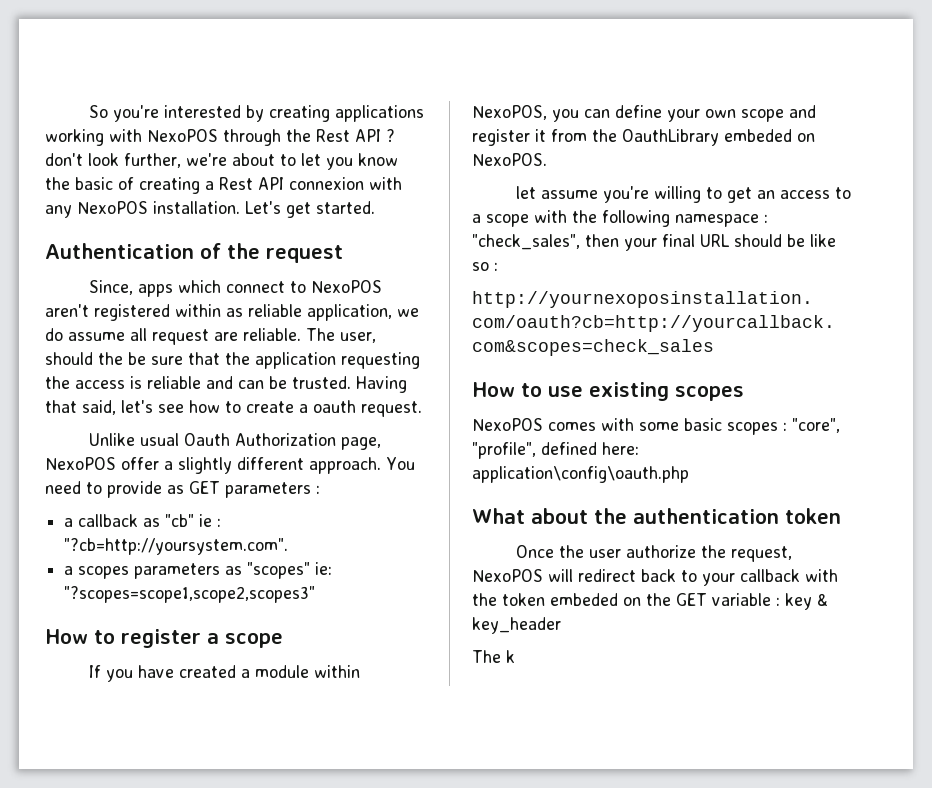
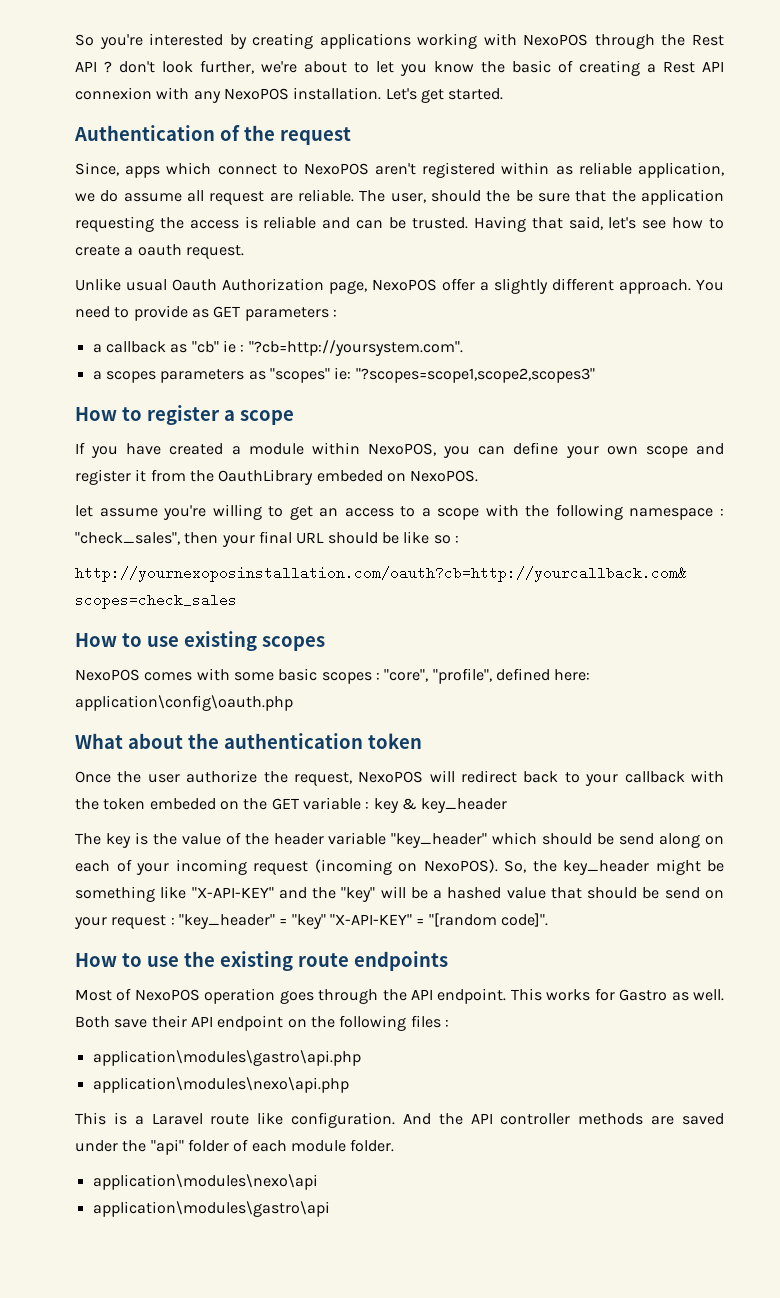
- The k
+ The key is the value of the header variable "key_header" which should be send along on each of your incoming request (incoming on NexoPOS). So, the key_header might be something like "X-API-KEY" and the "key" will be a hashed value that should be send on your request : "key_header" = "key" "X-API-KEY" = "[random code]".
+ How to use the existing route endpoints
+ Most of NexoPOS operation goes through the API endpoint. This works for Gastro as well. Both save their API endpoint on the following files :
+ application\modules\gastro\api.php
+ application\modules\nexo\api.php
+ This is a Laravel route like configuration. And the API controller methods are saved under the "api" folder of each module folder.
+ application\modules\nexo\api
+ application\modules\gastro\api

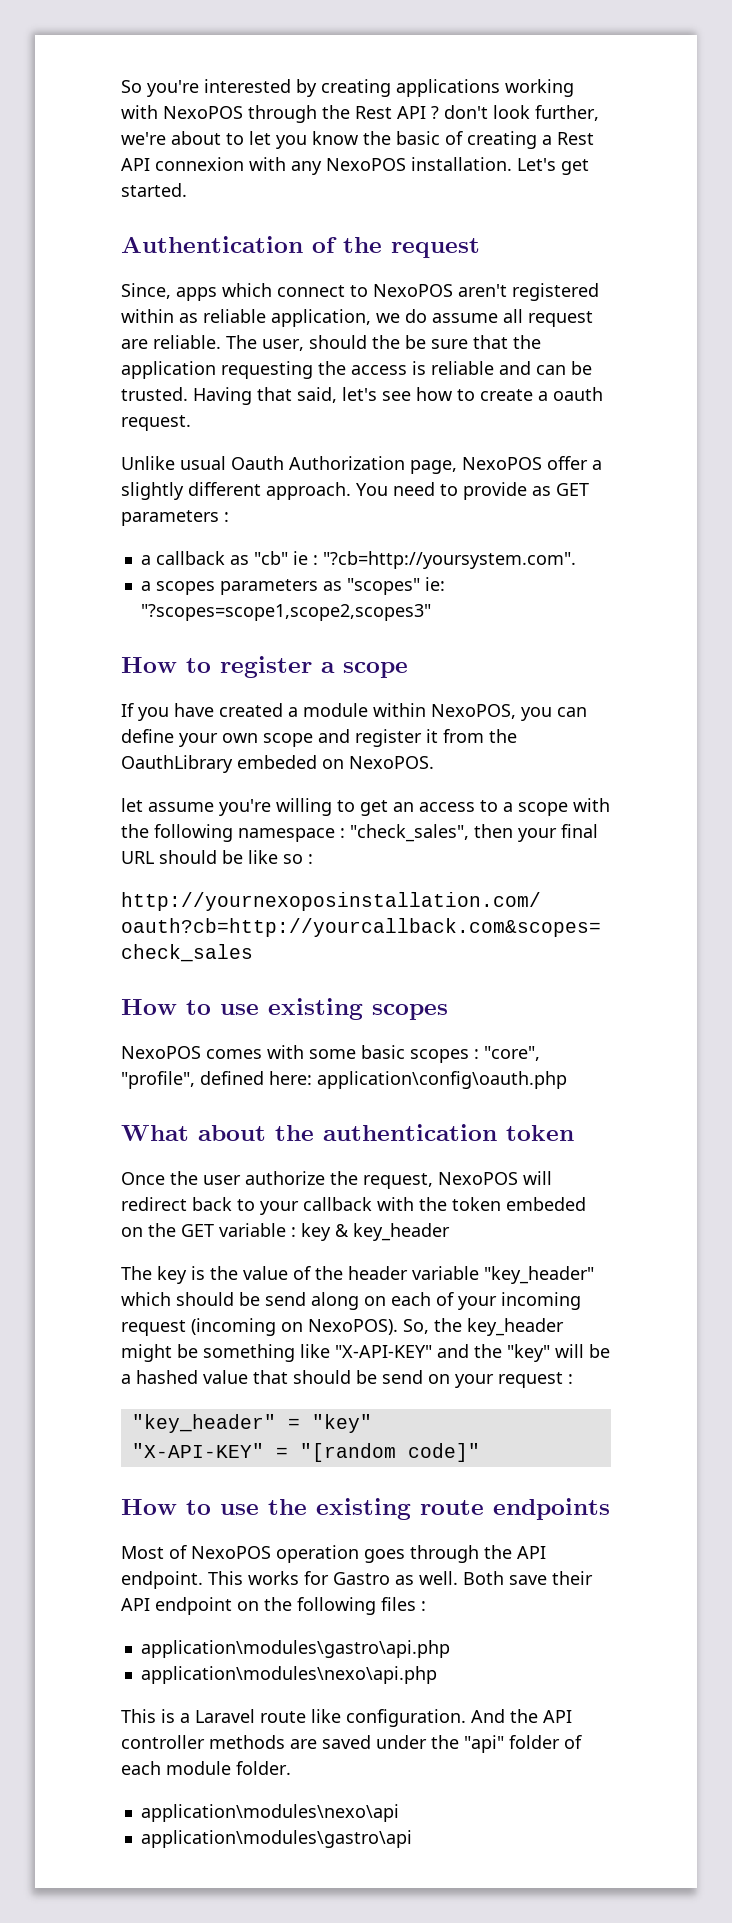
- So, the key_header might be something like "X-API-KEY" and the "key" will be a hashed value that should be send on your request : "key_header" = "key" "X-API-KEY" = "[random code]".
+ So, the key_header might be something like "X-API-KEY" and the "key" will be a hashed value that should be send on your request :
+ "key_header" = "key"
+ "X-API-KEY" = "[random code]"

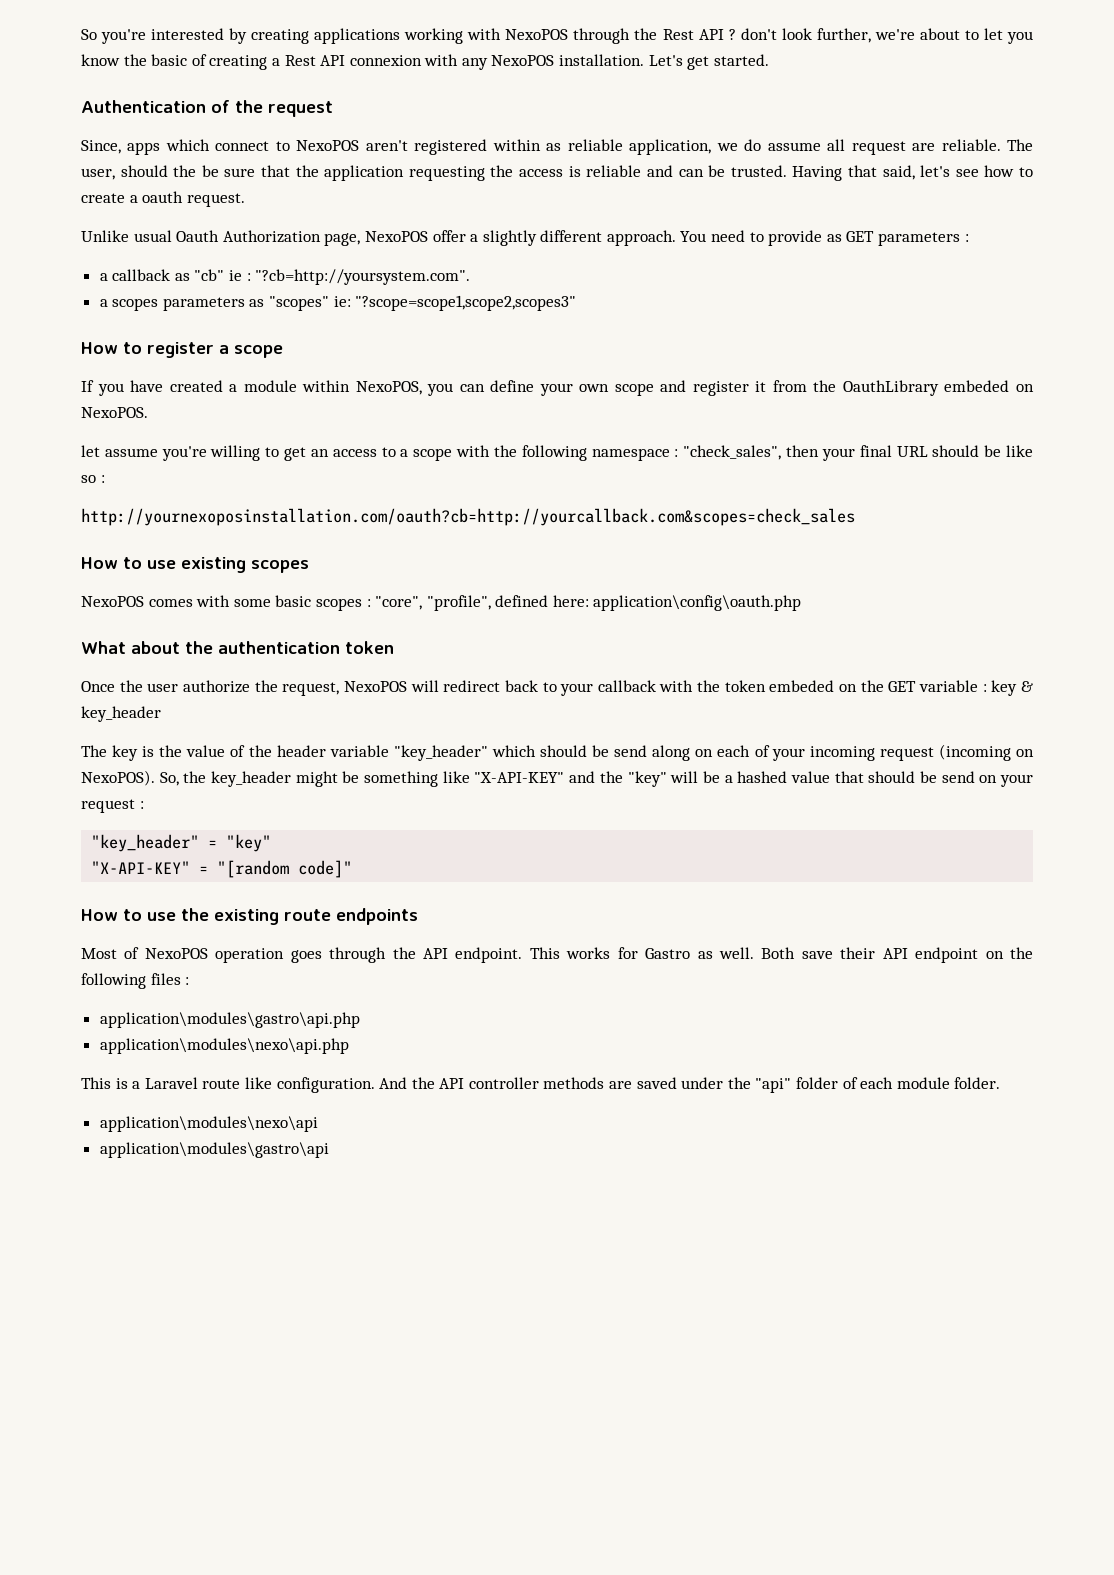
- a scopes parameters as "scopes" ie: "?scopes=scope1,scope2,scopes3"
+ a scopes parameters as "scopes" ie: "?scope=scope1,scope2,scopes3"

